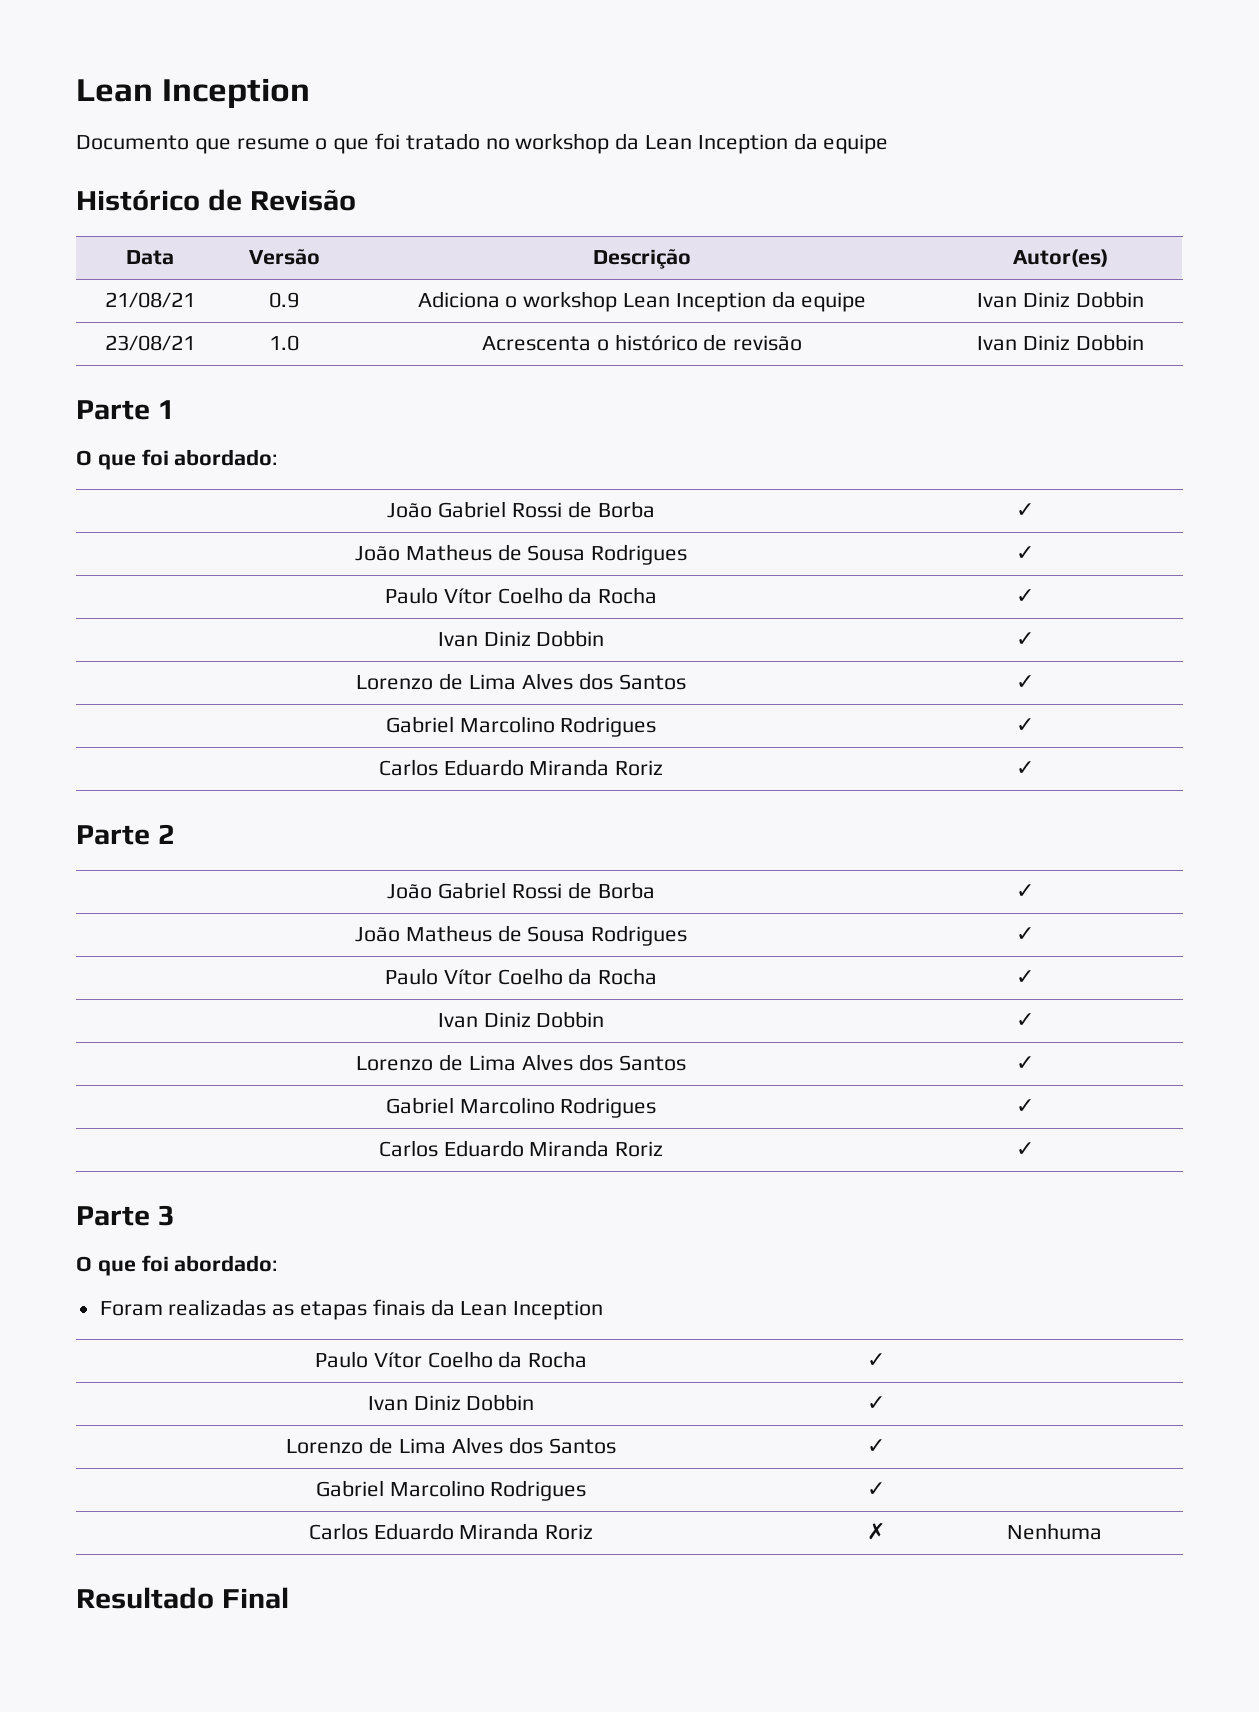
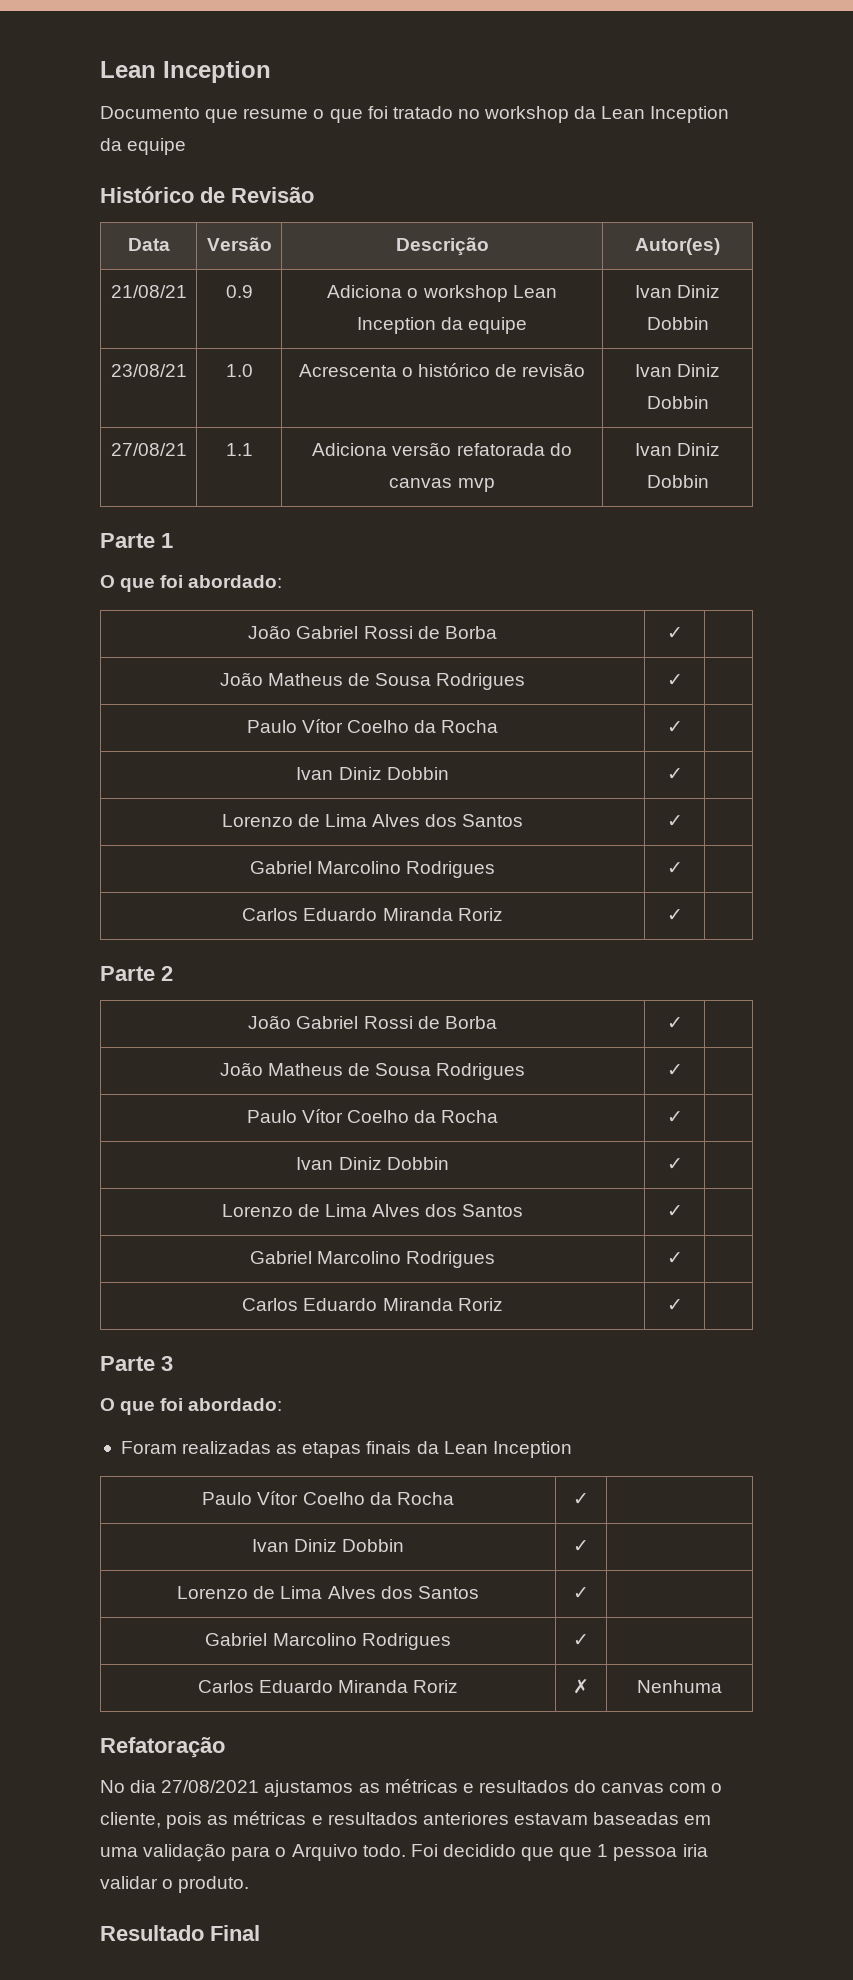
+ 27/08/21 | 1.1 | Adiciona versão refatorada do canvas mvp | Ivan Diniz Dobbin
+ Refatoração
+ No dia 27/08/2021 ajustamos as métricas e resultados do canvas com o cliente, pois as métricas e resultados anteriores estavam baseadas em uma validação para o Arquivo todo. Foi decidido que que 1 pessoa iria validar o produto.

